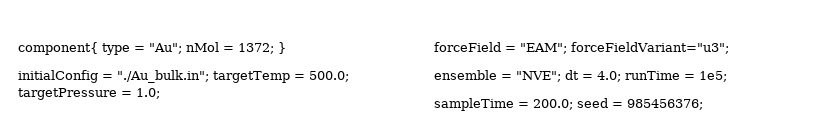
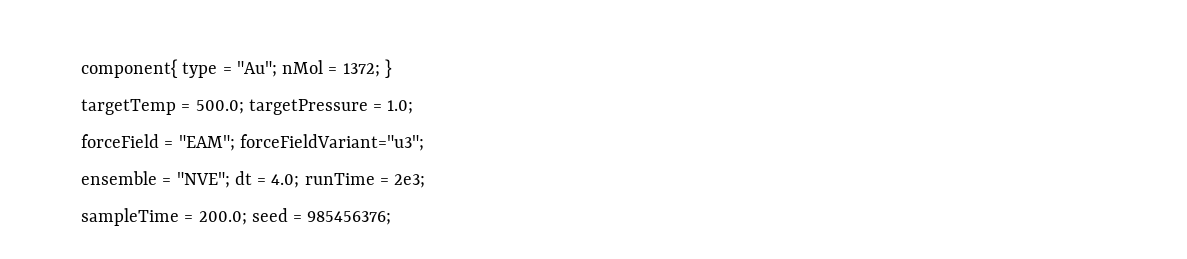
- initialConfig = "./Au_bulk.in"; targetTemp = 500.0; targetPressure = 1.0;
+ targetTemp = 500.0; targetPressure = 1.0;
- ensemble = "NVE"; dt = 4.0; runTime = 1e5;
+ ensemble = "NVE"; dt = 4.0; runTime = 2e3;

